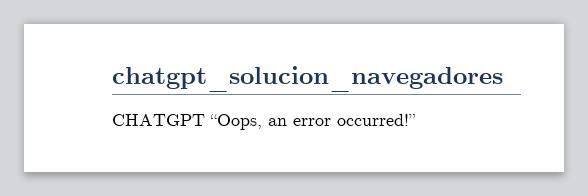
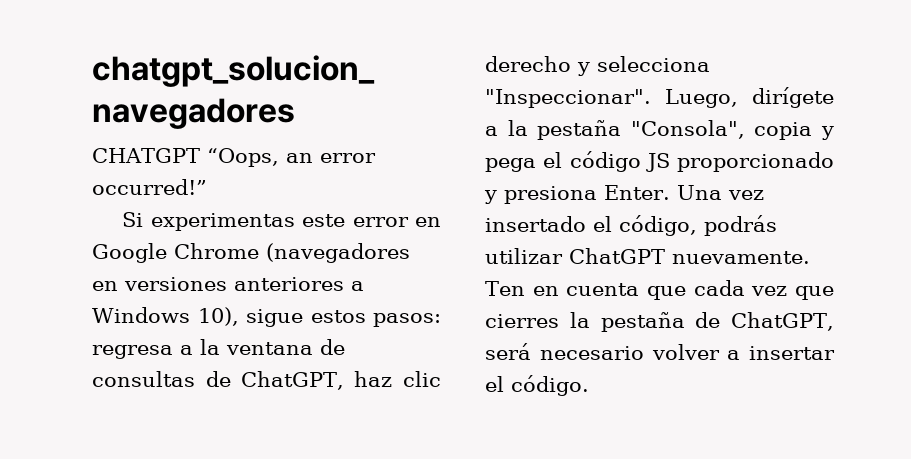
+ Si experimentas este error en Google Chrome (navegadores en versiones anteriores a Windows 10), sigue estos pasos: regresa a la ventana de consultas de ChatGPT, haz clic derecho y selecciona "Inspeccionar". Luego, dirígete a la pestaña "Consola", copia y pega el código JS proporcionado y presiona Enter. Una vez insertado el código, podrás utilizar ChatGPT nuevamente. Ten en cuenta que cada vez que cierres la pestaña de ChatGPT, será necesario volver a insertar el código.

